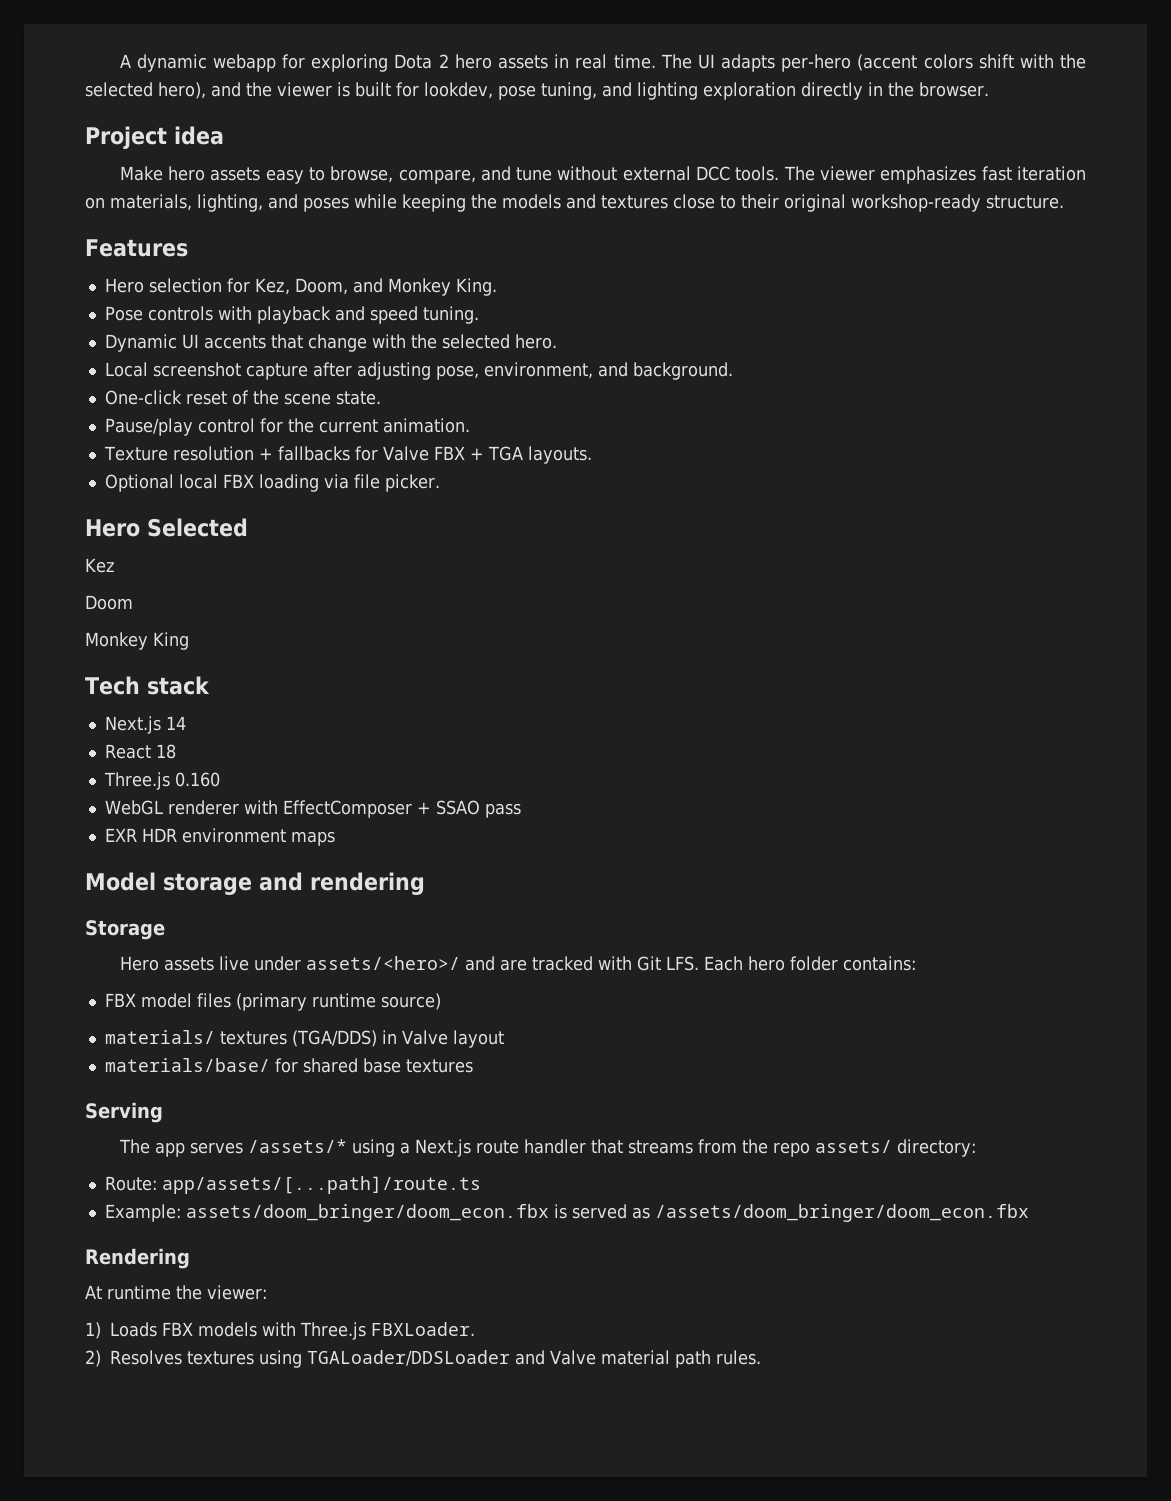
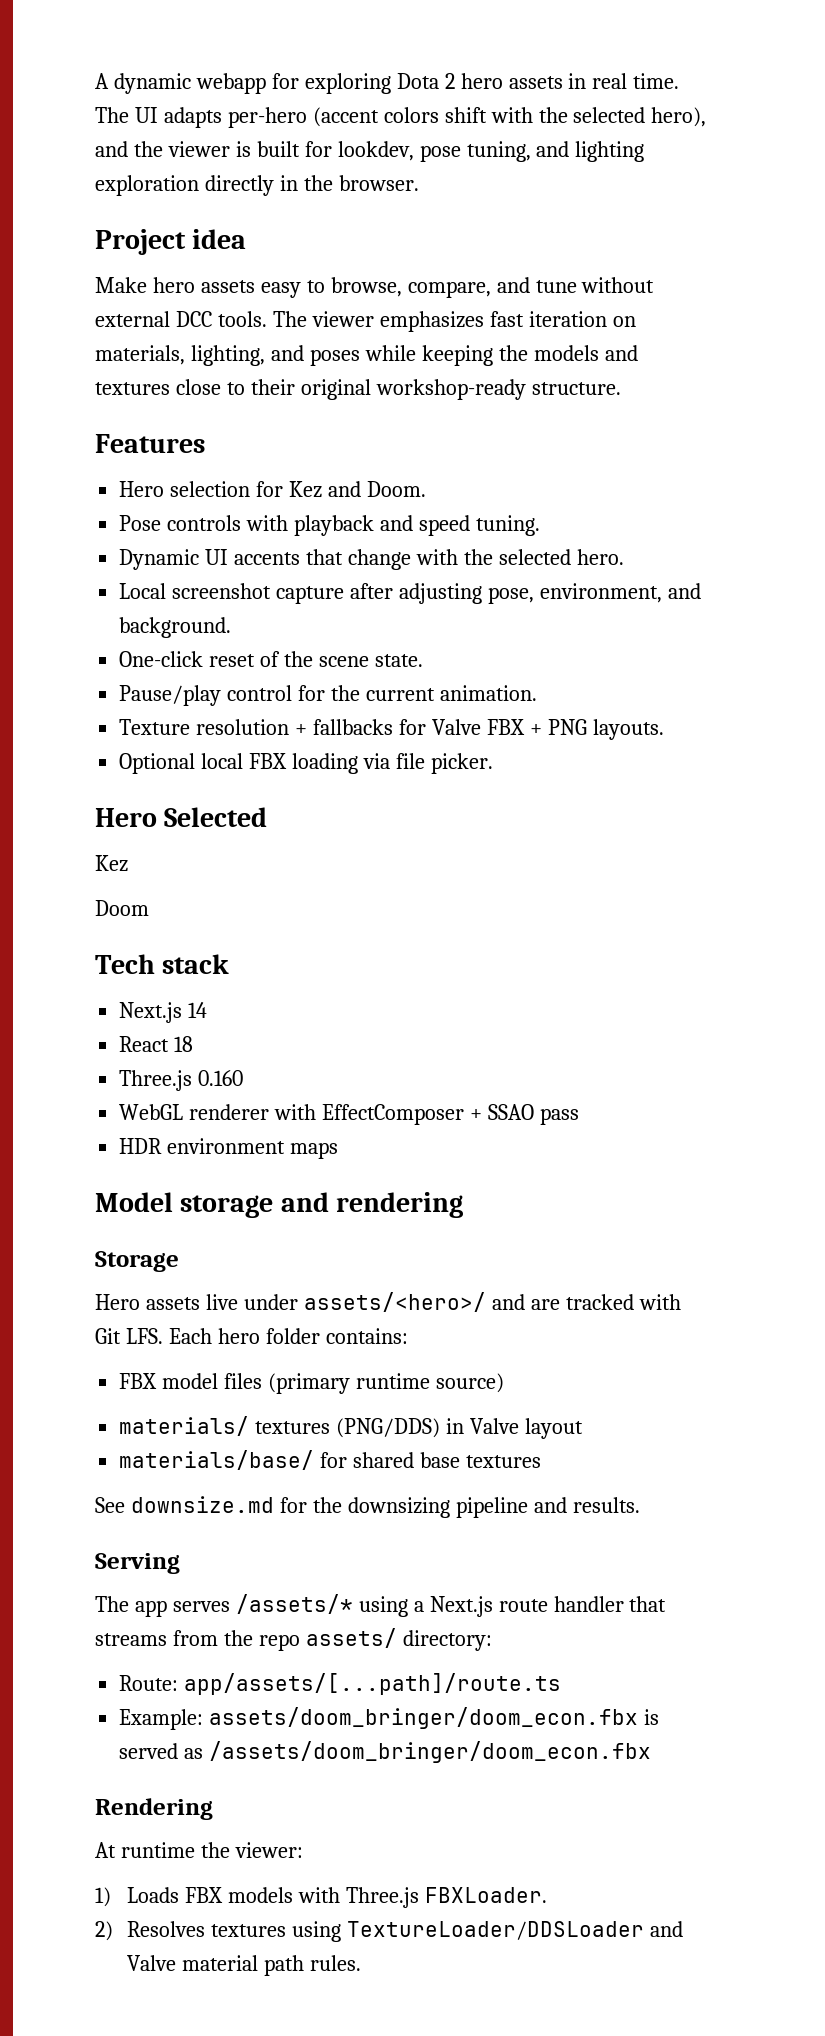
- Hero selection for Kez, Doom, and Monkey King.
+ Hero selection for Kez and Doom.
- Texture resolution + fallbacks for Valve FBX + TGA layouts.
+ Texture resolution + fallbacks for Valve FBX + PNG layouts.
- Monkey King
- EXR HDR environment maps
+ HDR environment maps
- materials/ textures (TGA/DDS) in Valve layout
+ materials/ textures (PNG/DDS) in Valve layout
+ See downsize.md for the downsizing pipeline and results.
- 2) Resolves textures using TGALoader/DDSLoader and Valve material path rules.
+ 2) Resolves textures using TextureLoader/DDSLoader and Valve material path rules.

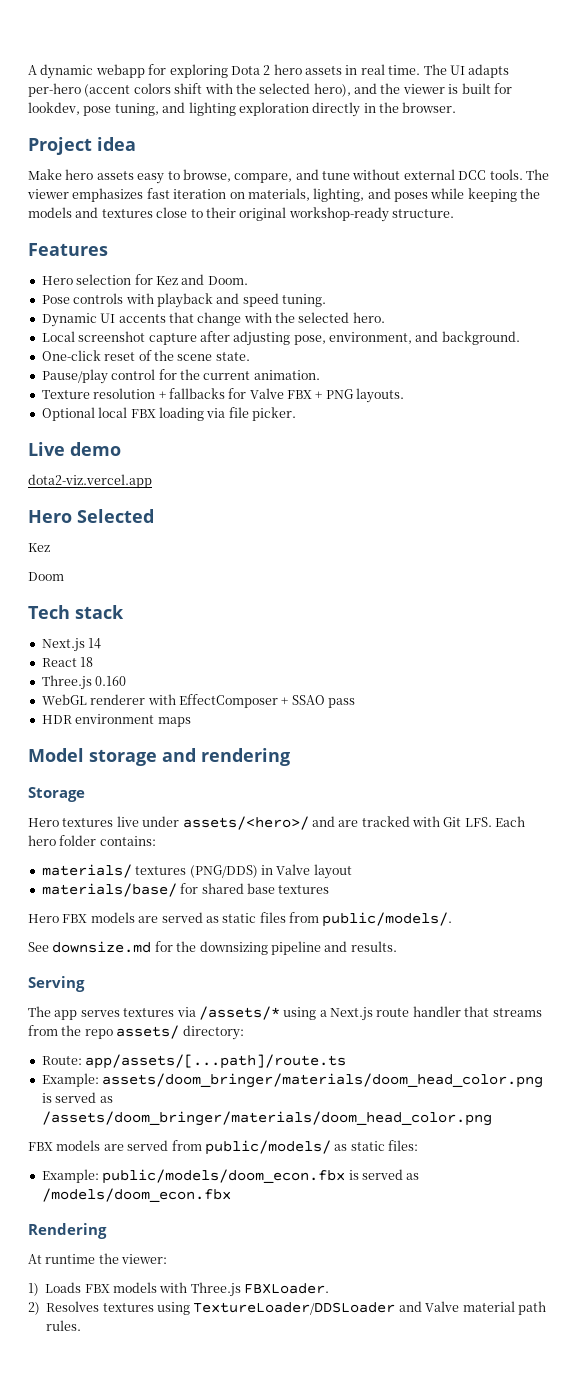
+ Live demo
+ dota2-viz.vercel.app
- Hero assets live under assets/<hero>/ and are tracked with Git LFS. Each hero folder contains:
+ Hero textures live under assets/<hero>/ and are tracked with Git LFS. Each hero folder contains:
- FBX model files (primary runtime source)
+ Hero FBX models are served as static files from public/models/.
- The app serves /assets/* using a Next.js route handler that streams from the repo assets/ directory:
+ The app serves textures via /assets/* using a Next.js route handler that streams from the repo assets/ directory:
- Example: assets/doom_bringer/doom_econ.fbx is served as /assets/doom_bringer/doom_econ.fbx
+ Example: assets/doom_bringer/materials/doom_head_color.png is served as /assets/doom_bringer/materials/doom_head_color.png
+ FBX models are served from public/models/ as static files:
+ Example: public/models/doom_econ.fbx is served as /models/doom_econ.fbx

